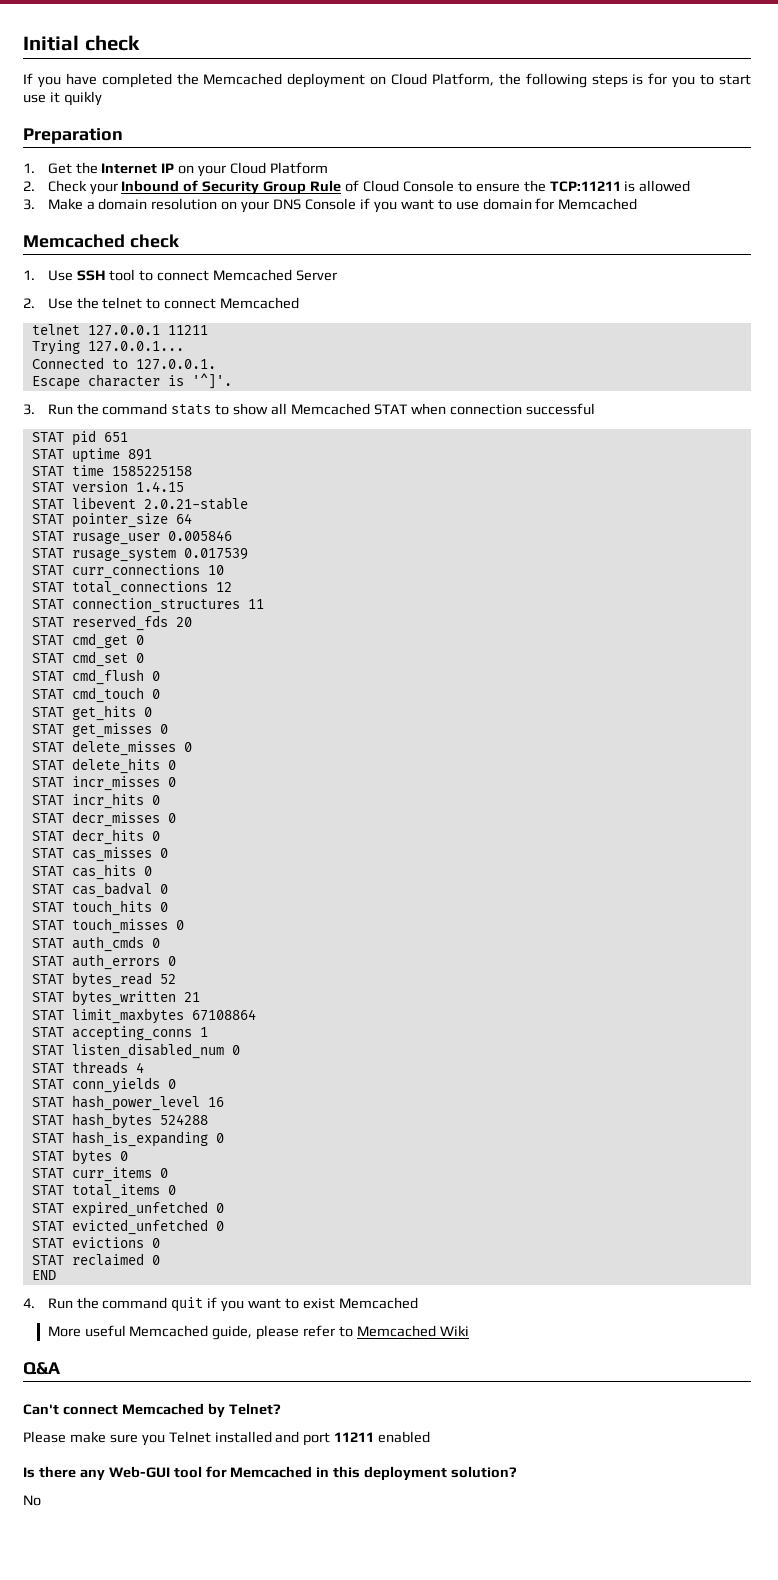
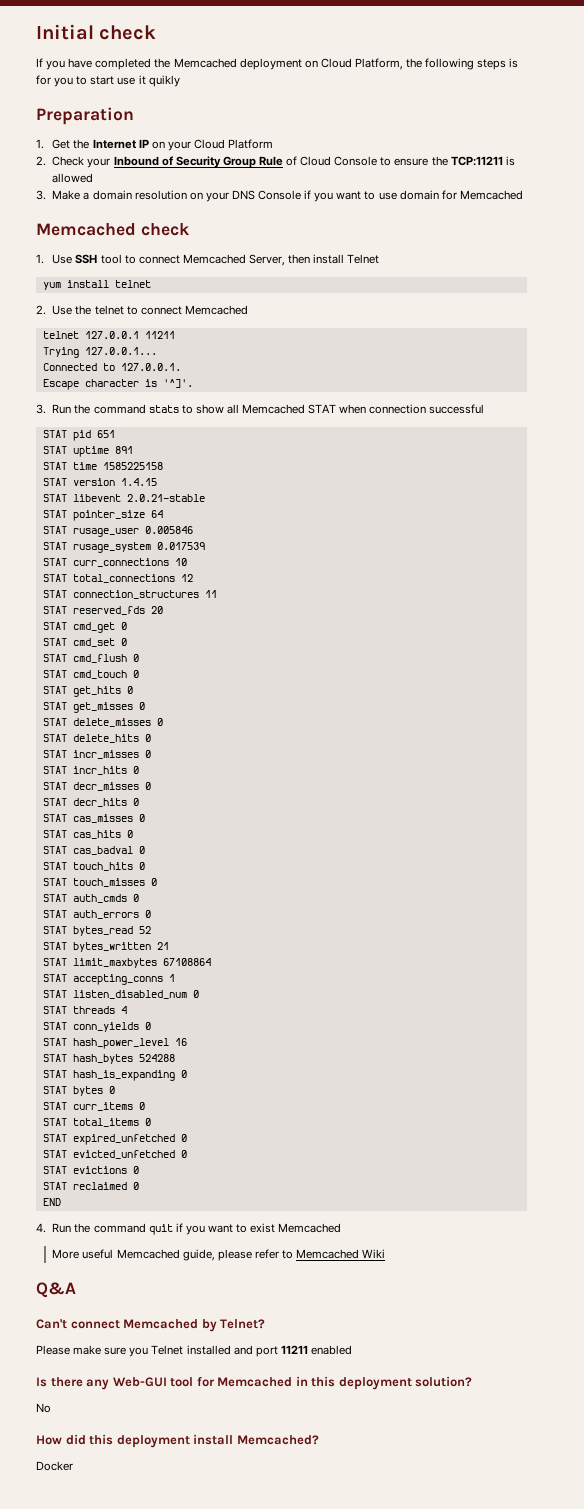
- 1. Use SSH tool to connect Memcached Server
+ 1. Use SSH tool to connect Memcached Server, then install Telnet
+ yum install telnet
+ How did this deployment install Memcached?
+ Docker

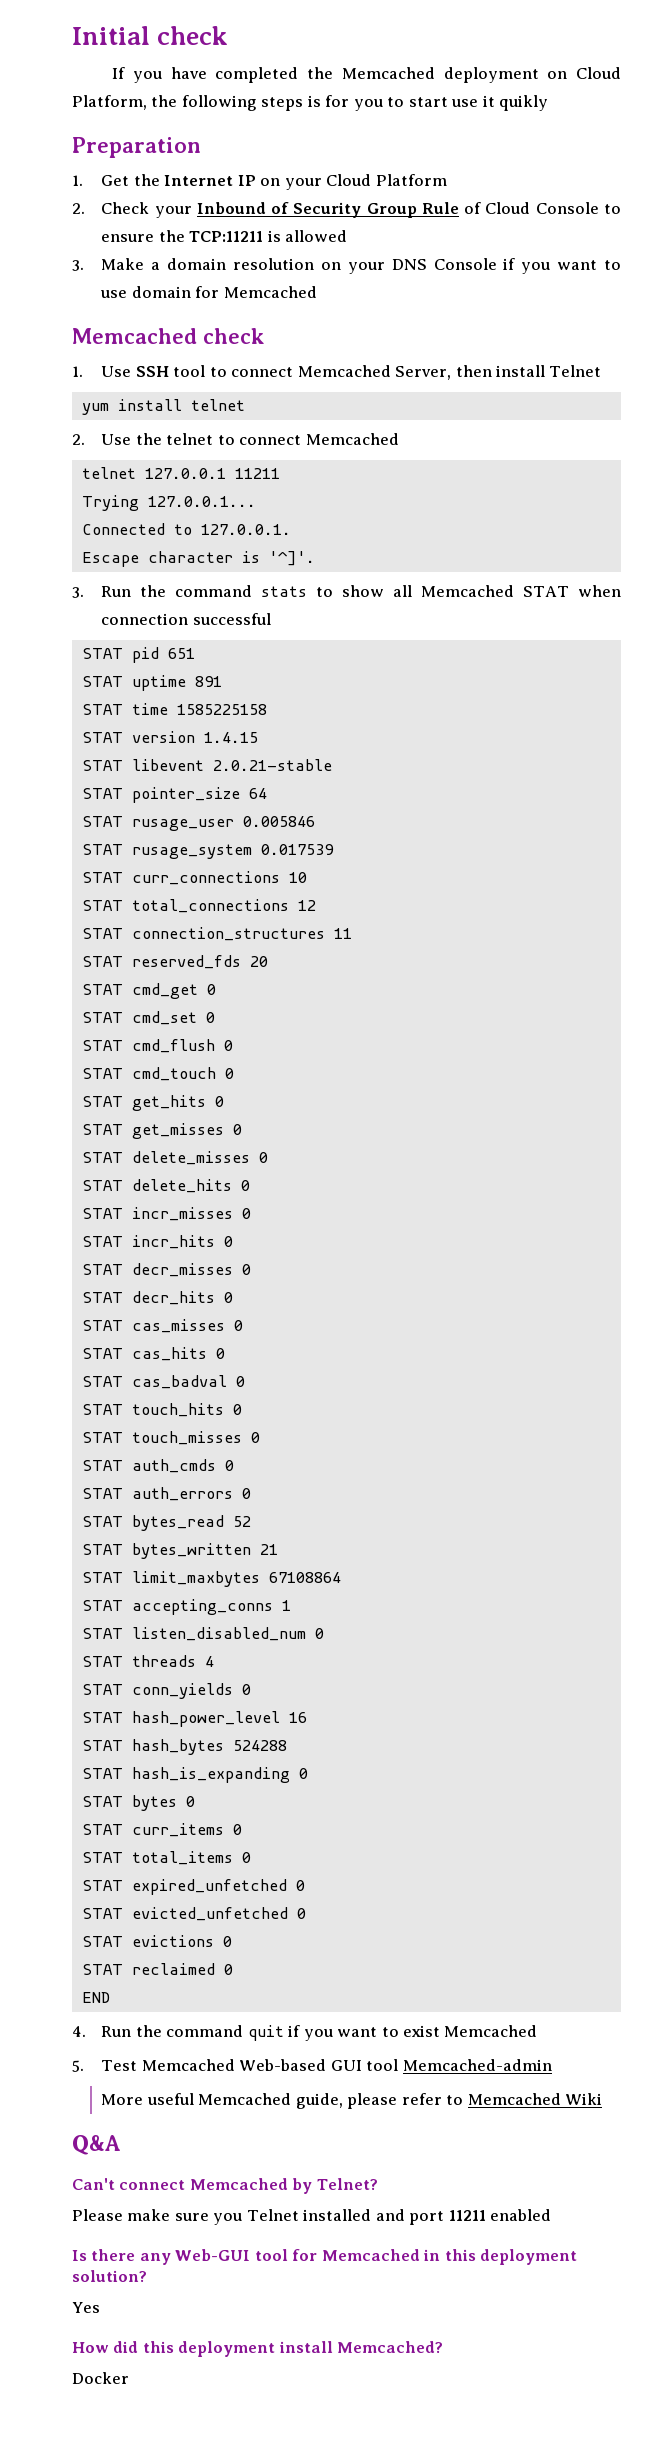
+ 5. Test Memcached Web-based GUI tool Memcached-admin
- No
+ Yes

